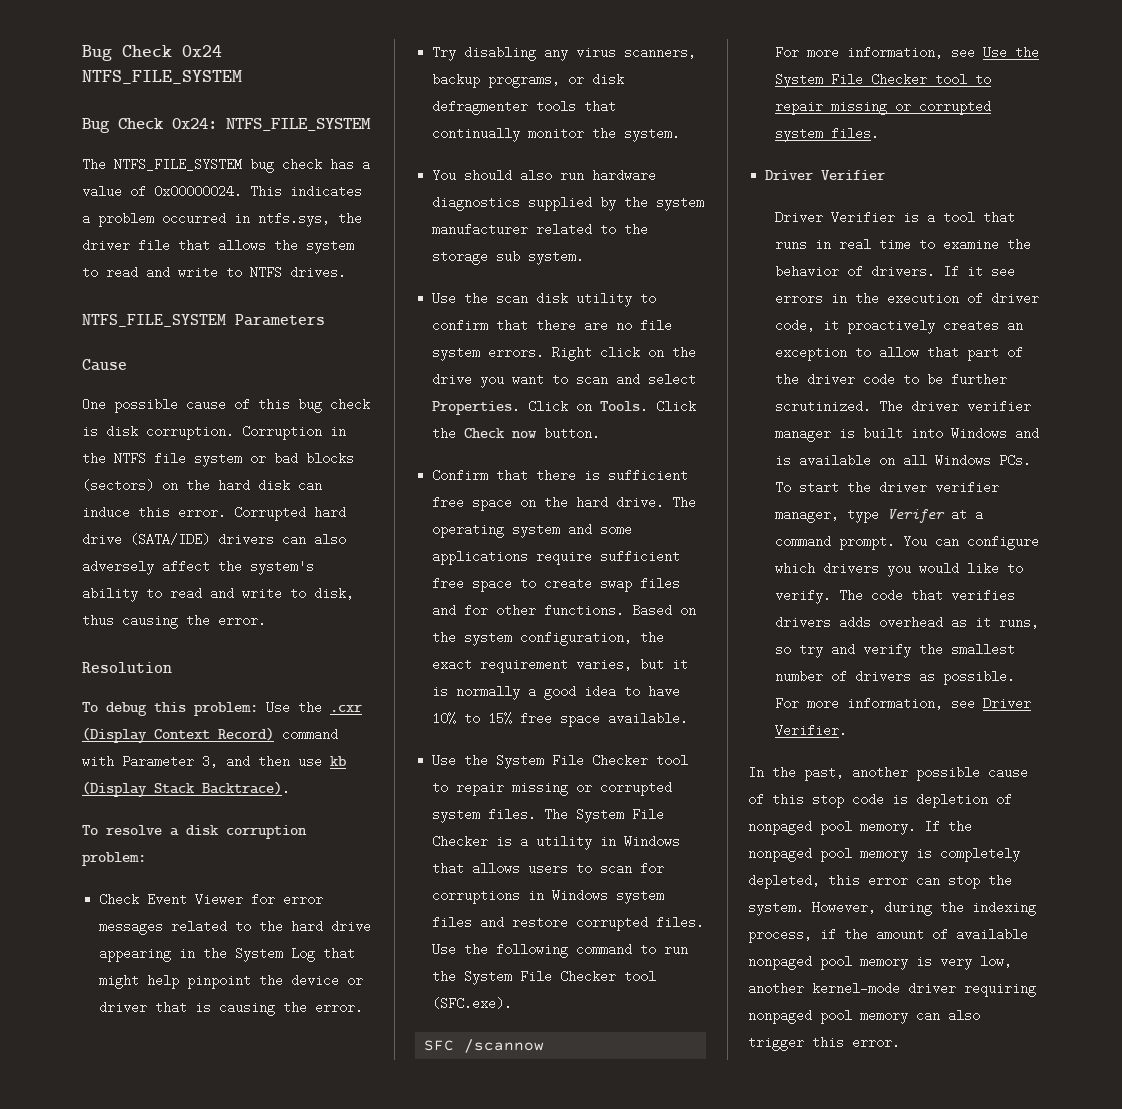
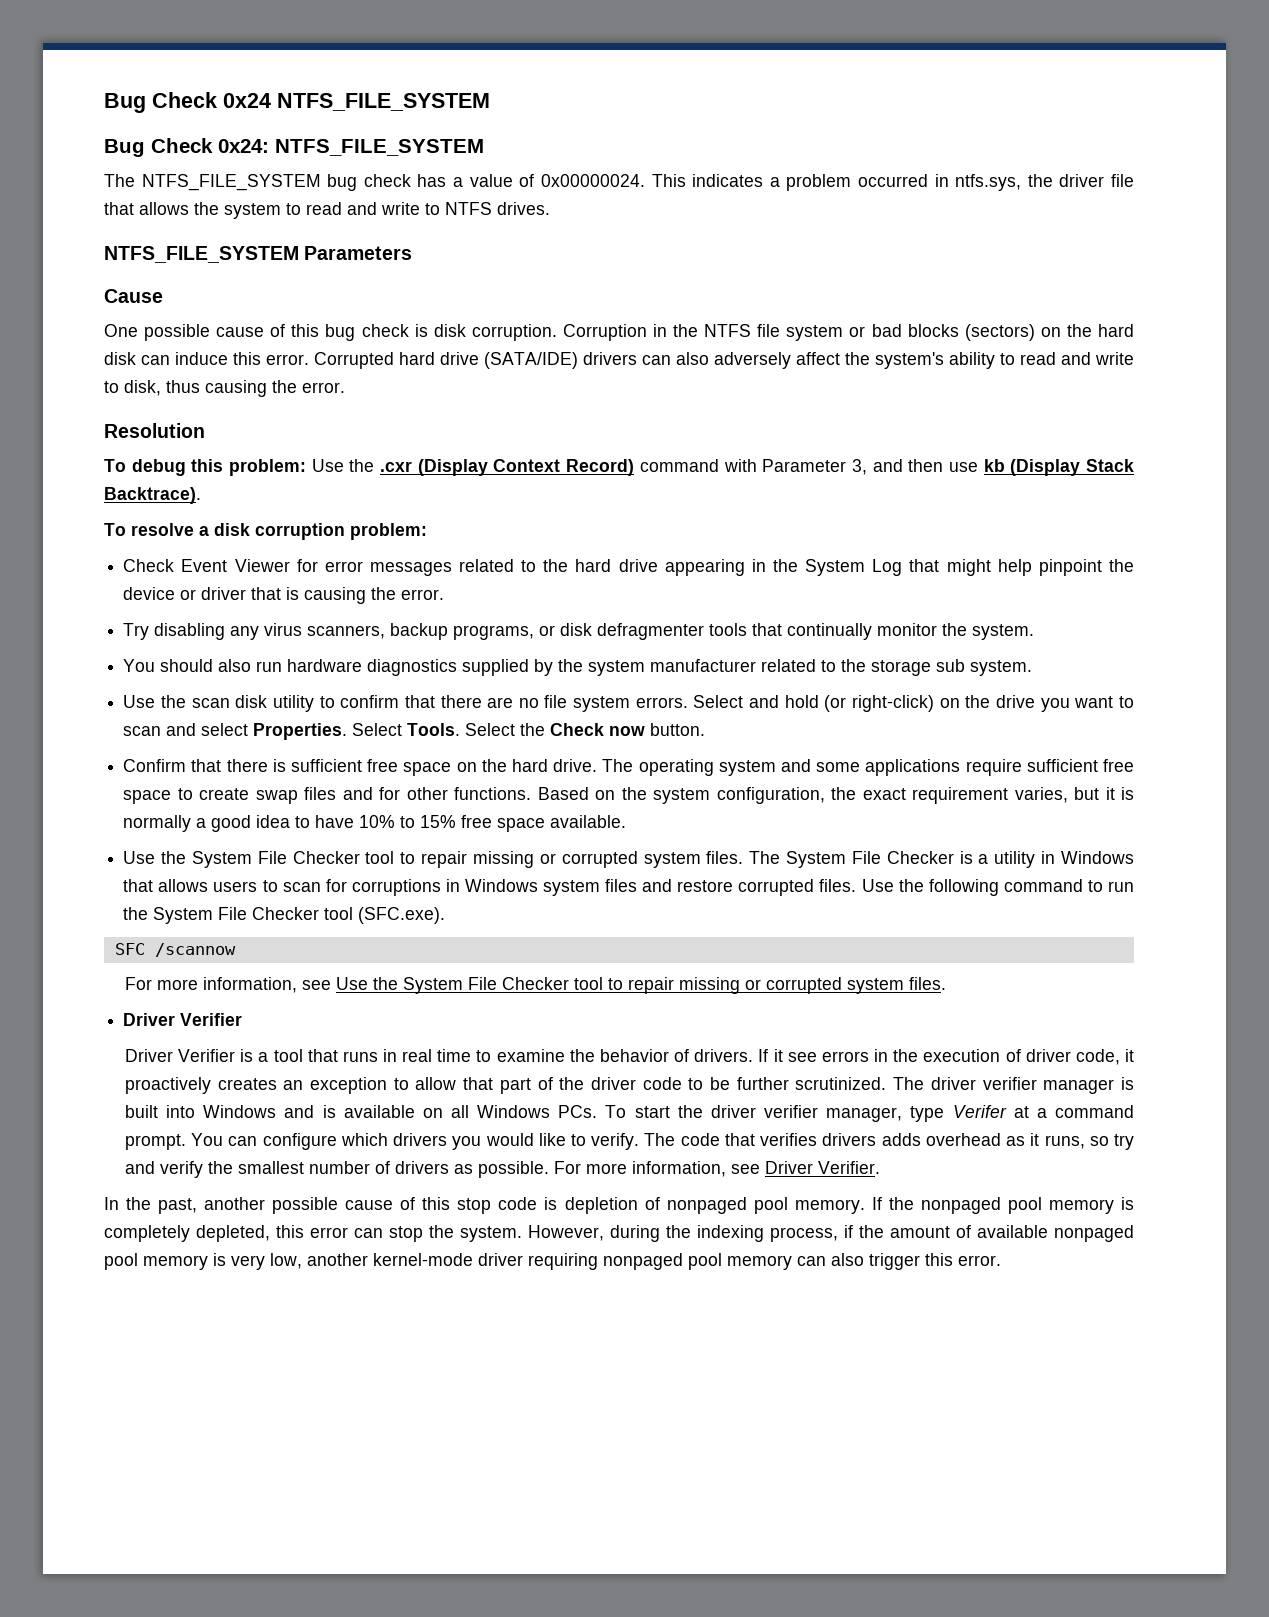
- Right click on the drive you want to scan and select Properties.
+ Select and hold (or right-click) on the drive you want to scan and select Properties.
- Click on Tools. Click the Check now button.
+ Select Tools. Select the Check now button.

